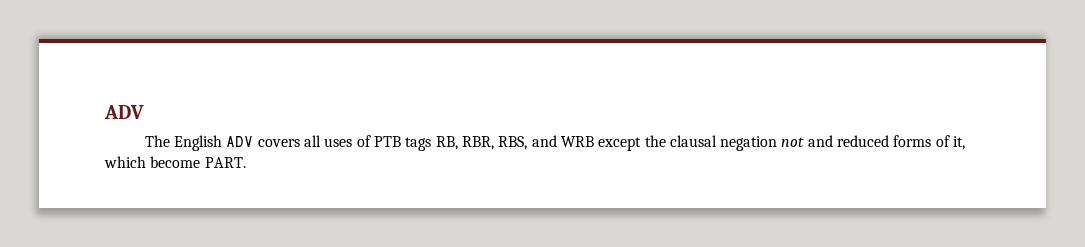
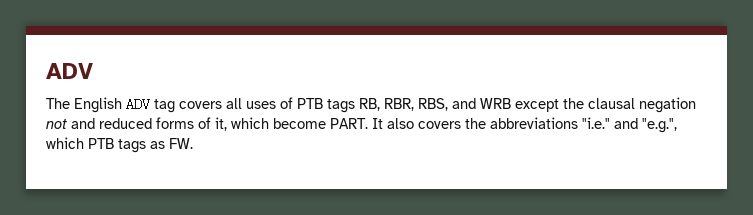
- The English ADV covers all uses of PTB tags RB, RBR, RBS, and WRB except the clausal negation not and reduced forms of it, which become PART.
+ The English ADV tag covers all uses of PTB tags RB, RBR, RBS, and WRB except the clausal negation not and reduced forms of it, which become PART.
+ It also covers the abbreviations "i.e." and "e.g.", which PTB tags as FW.

